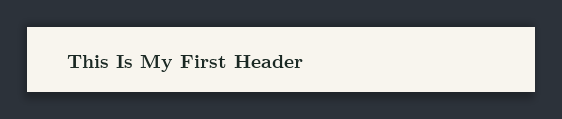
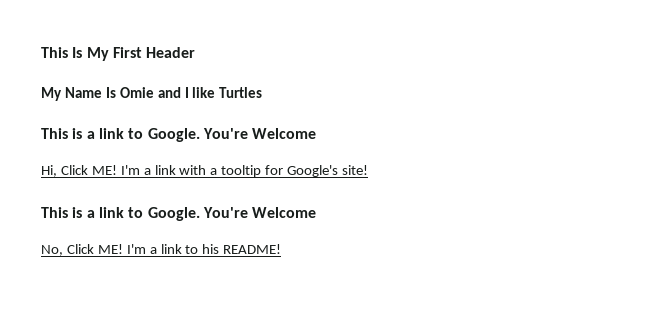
+ My Name Is Omie and I like Turtles
+ This is a link to Google. You're Welcome
+ Hi, Click ME! I'm a link with a tooltip for Google's site!
+ This is a link to Google. You're Welcome
+ No, Click ME! I'm a link to his README!

